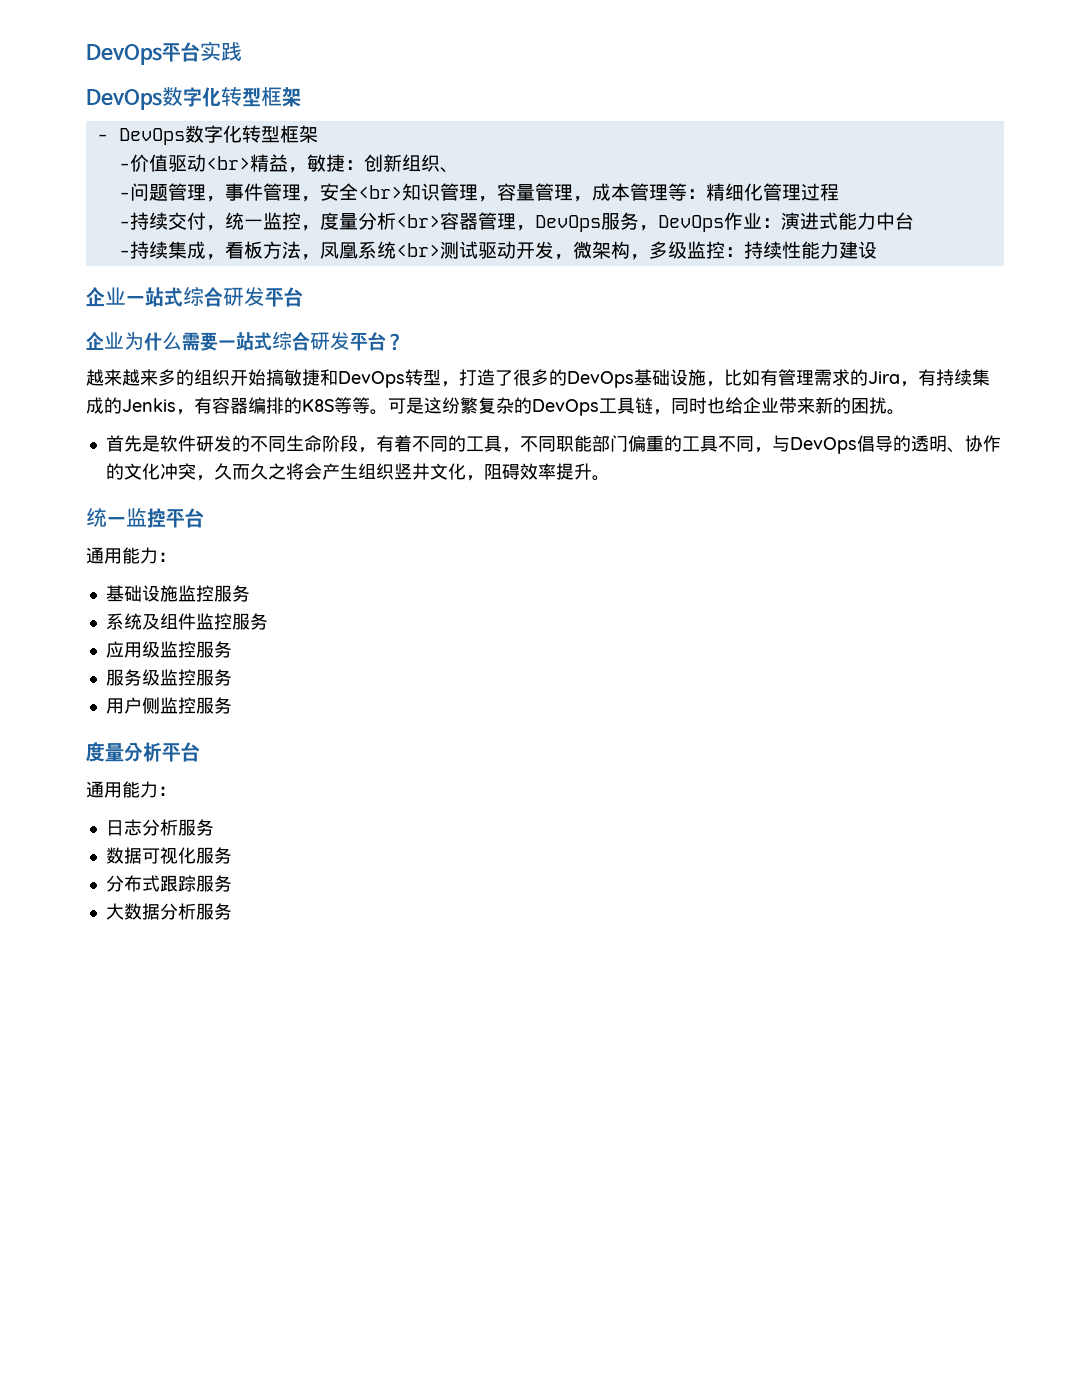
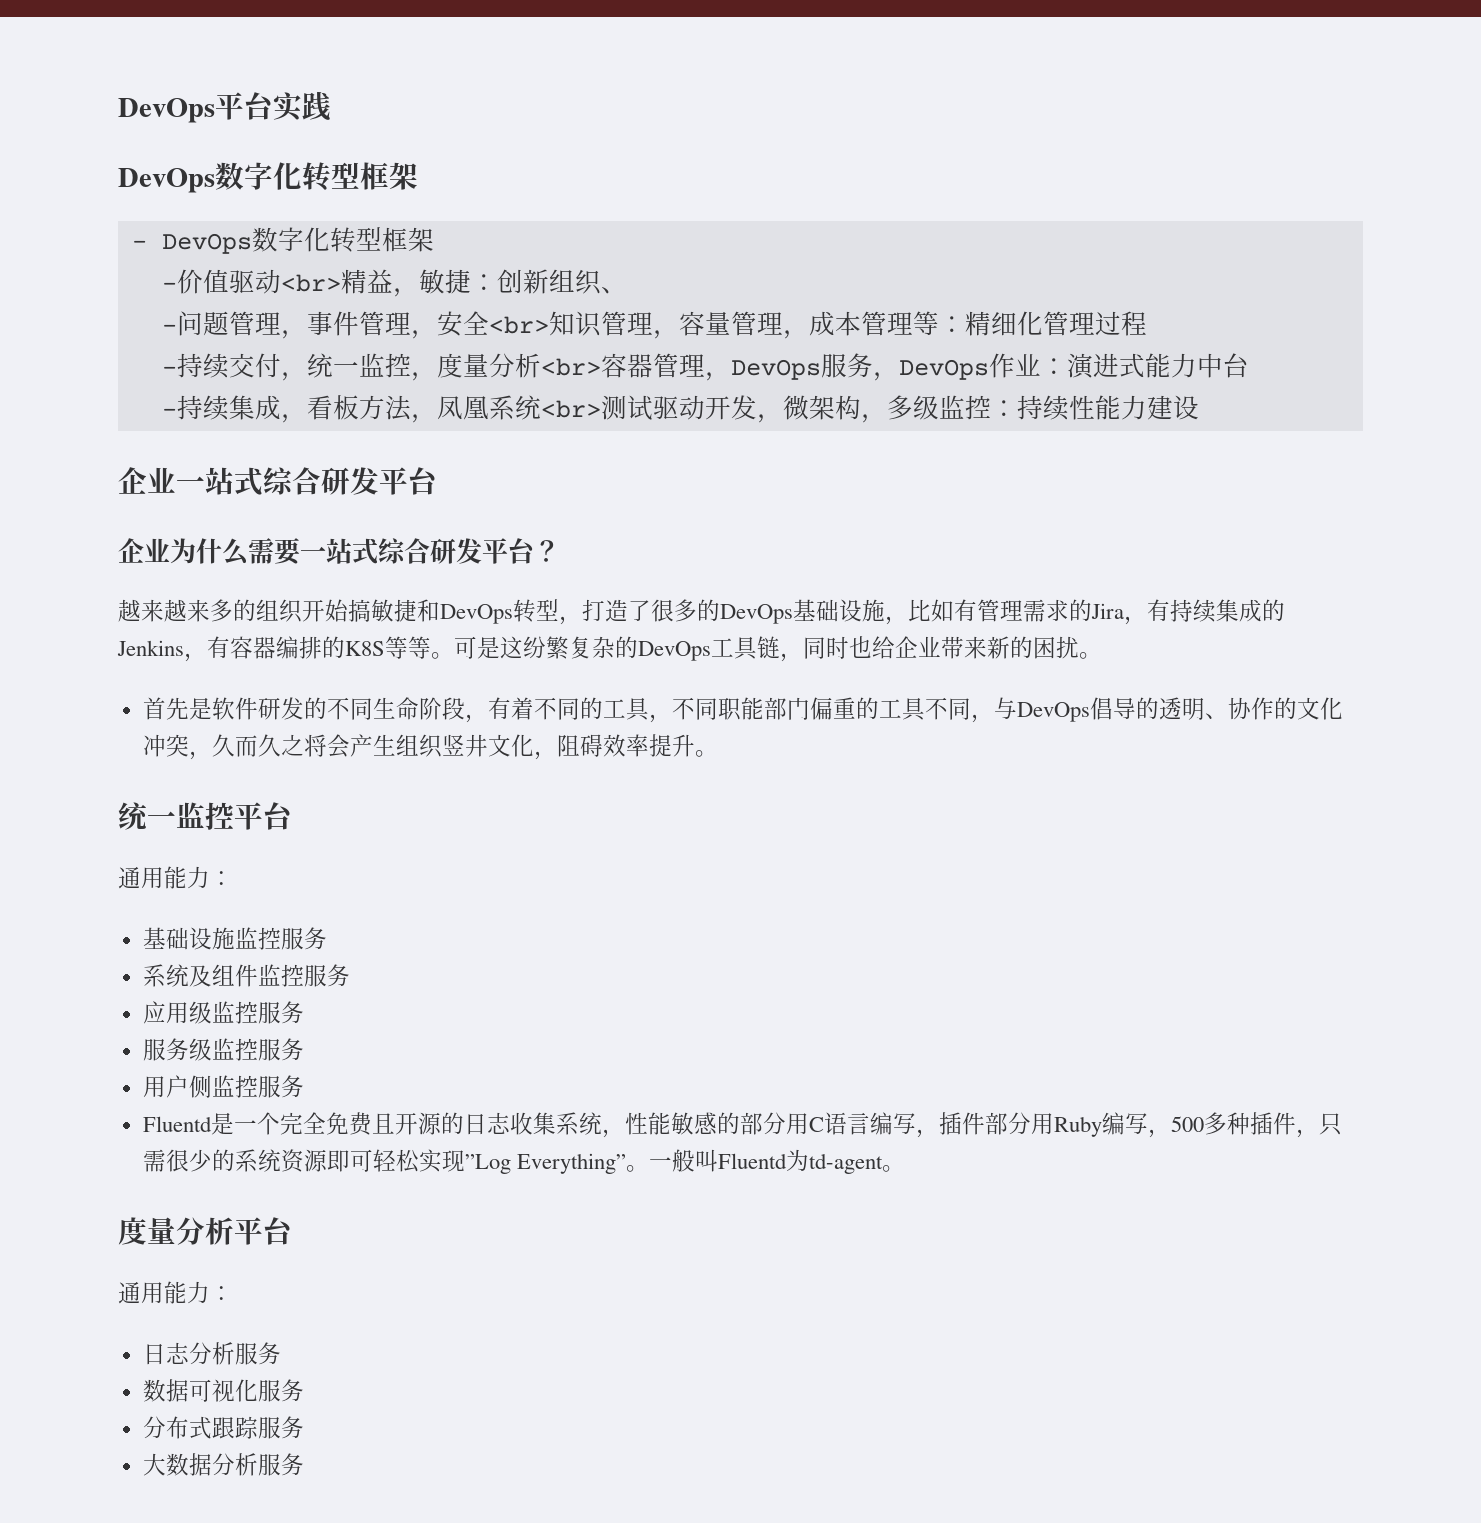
- 越来越来多的组织开始搞敏捷和DevOps转型，打造了很多的DevOps基础设施，比如有管理需求的Jira，有持续集成的Jenkis，有容器编排的K8S等等。
+ 越来越来多的组织开始搞敏捷和DevOps转型，打造了很多的DevOps基础设施，比如有管理需求的Jira，有持续集成的Jenkins，有容器编排的K8S等等。
+ Fluentd是一个完全免费且开源的日志收集系统，性能敏感的部分用C语言编写，插件部分用Ruby编写，500多种插件，只需很少的系统资源即可轻松实现”Log Everything”。一般叫Fluentd为td-agent。

